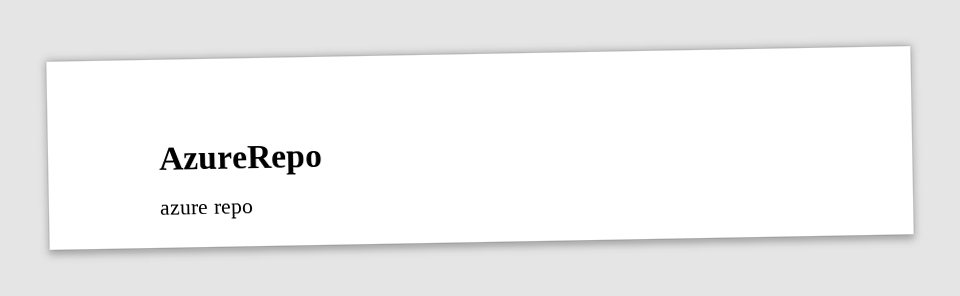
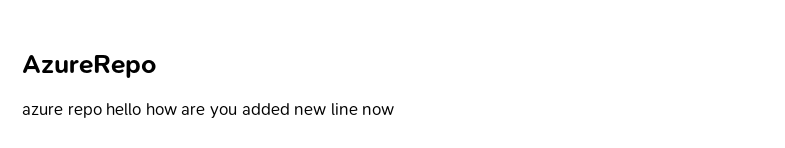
- azure repo
+ azure repo hello how are you added new line now

